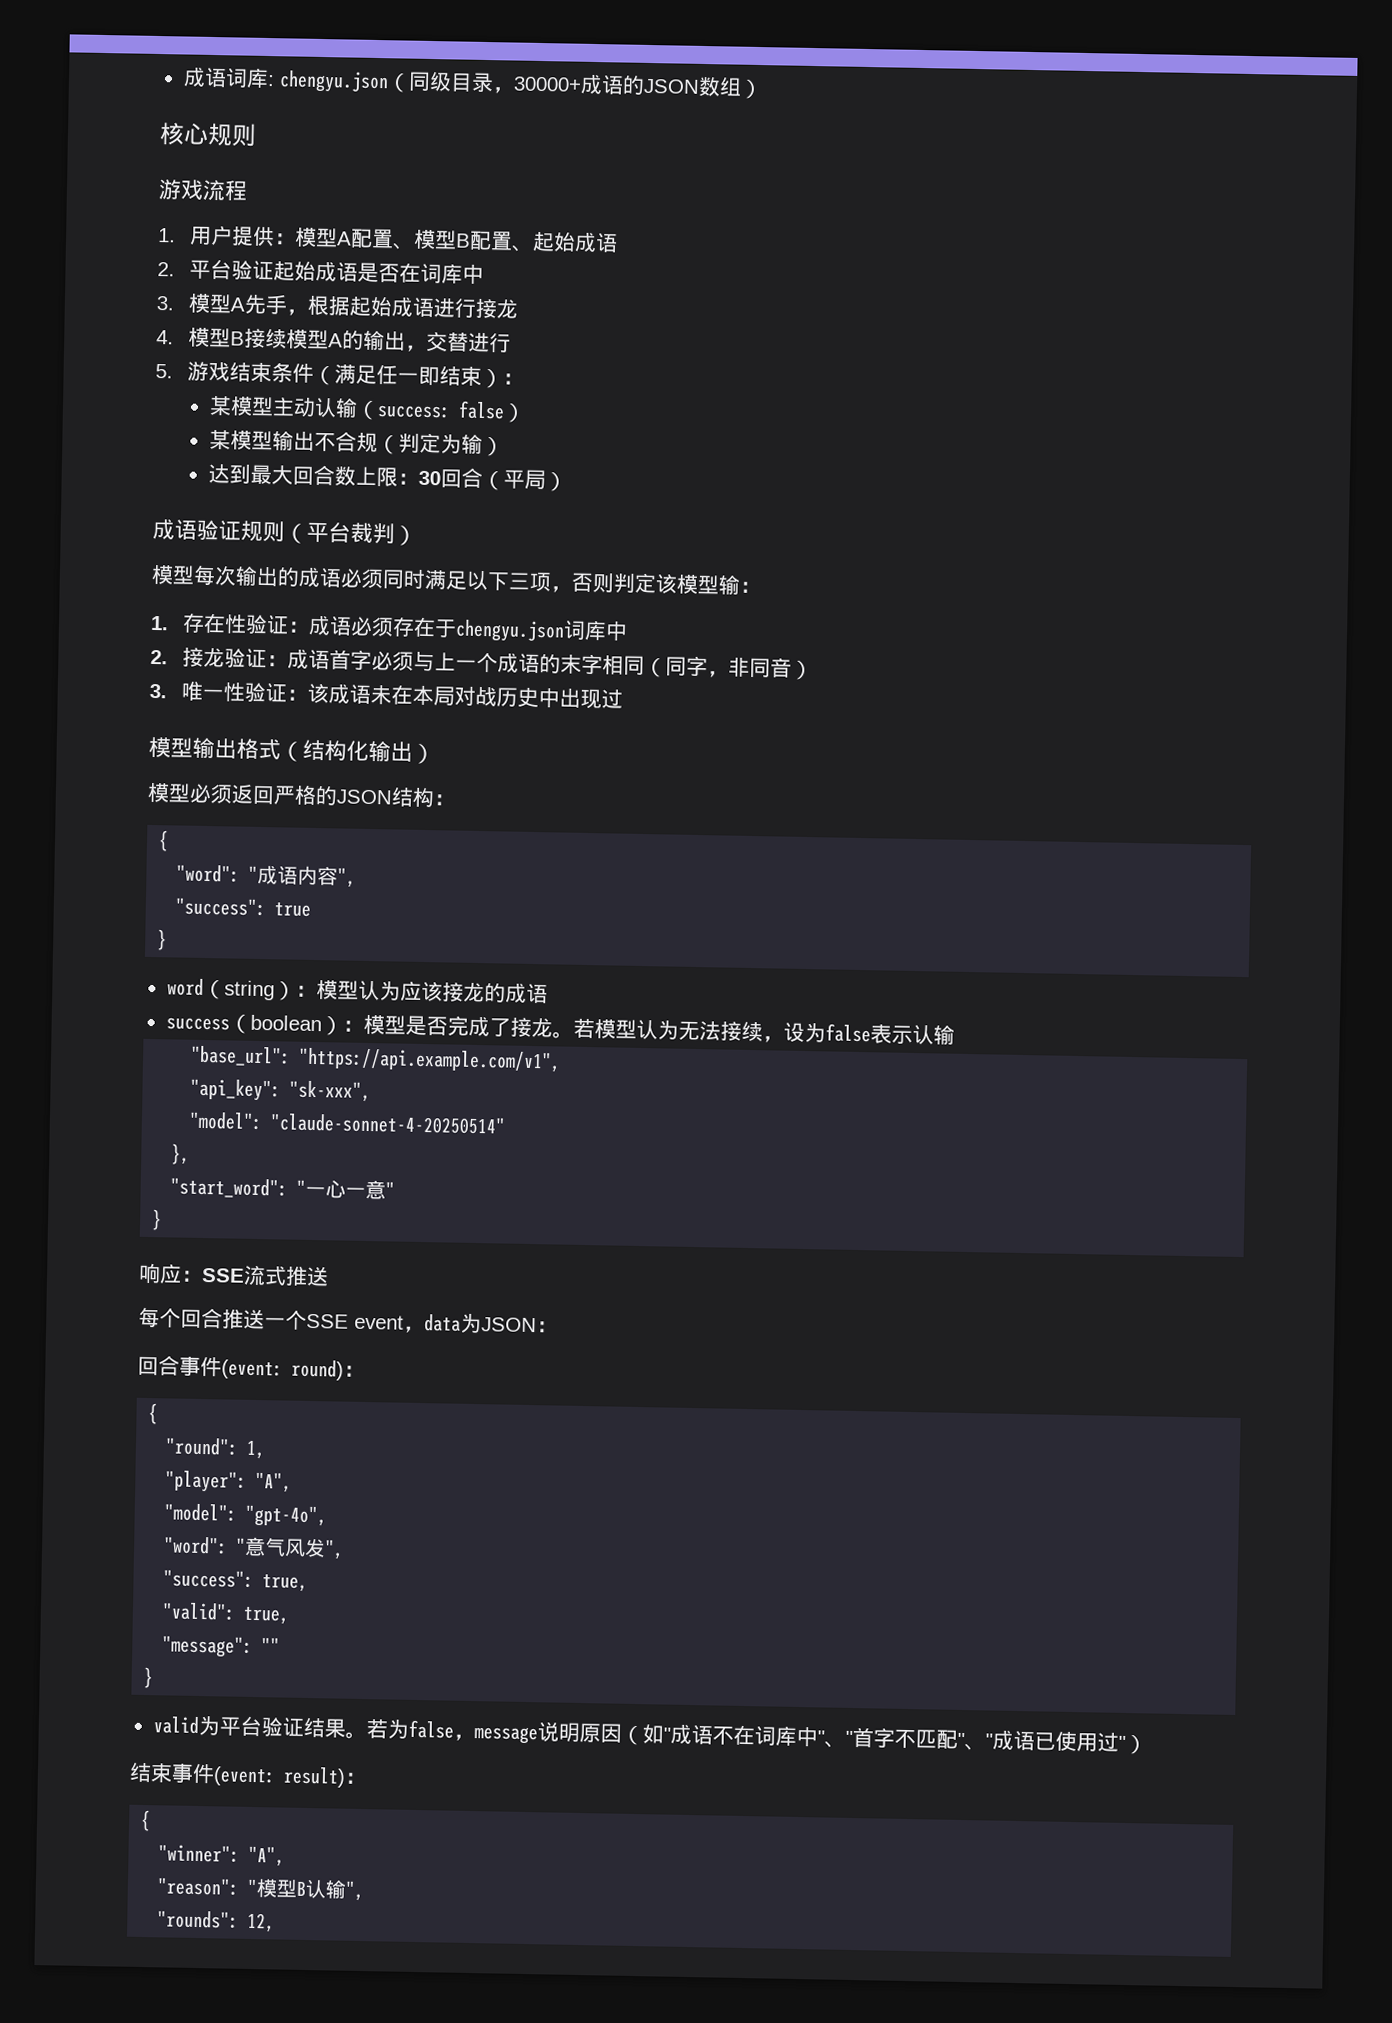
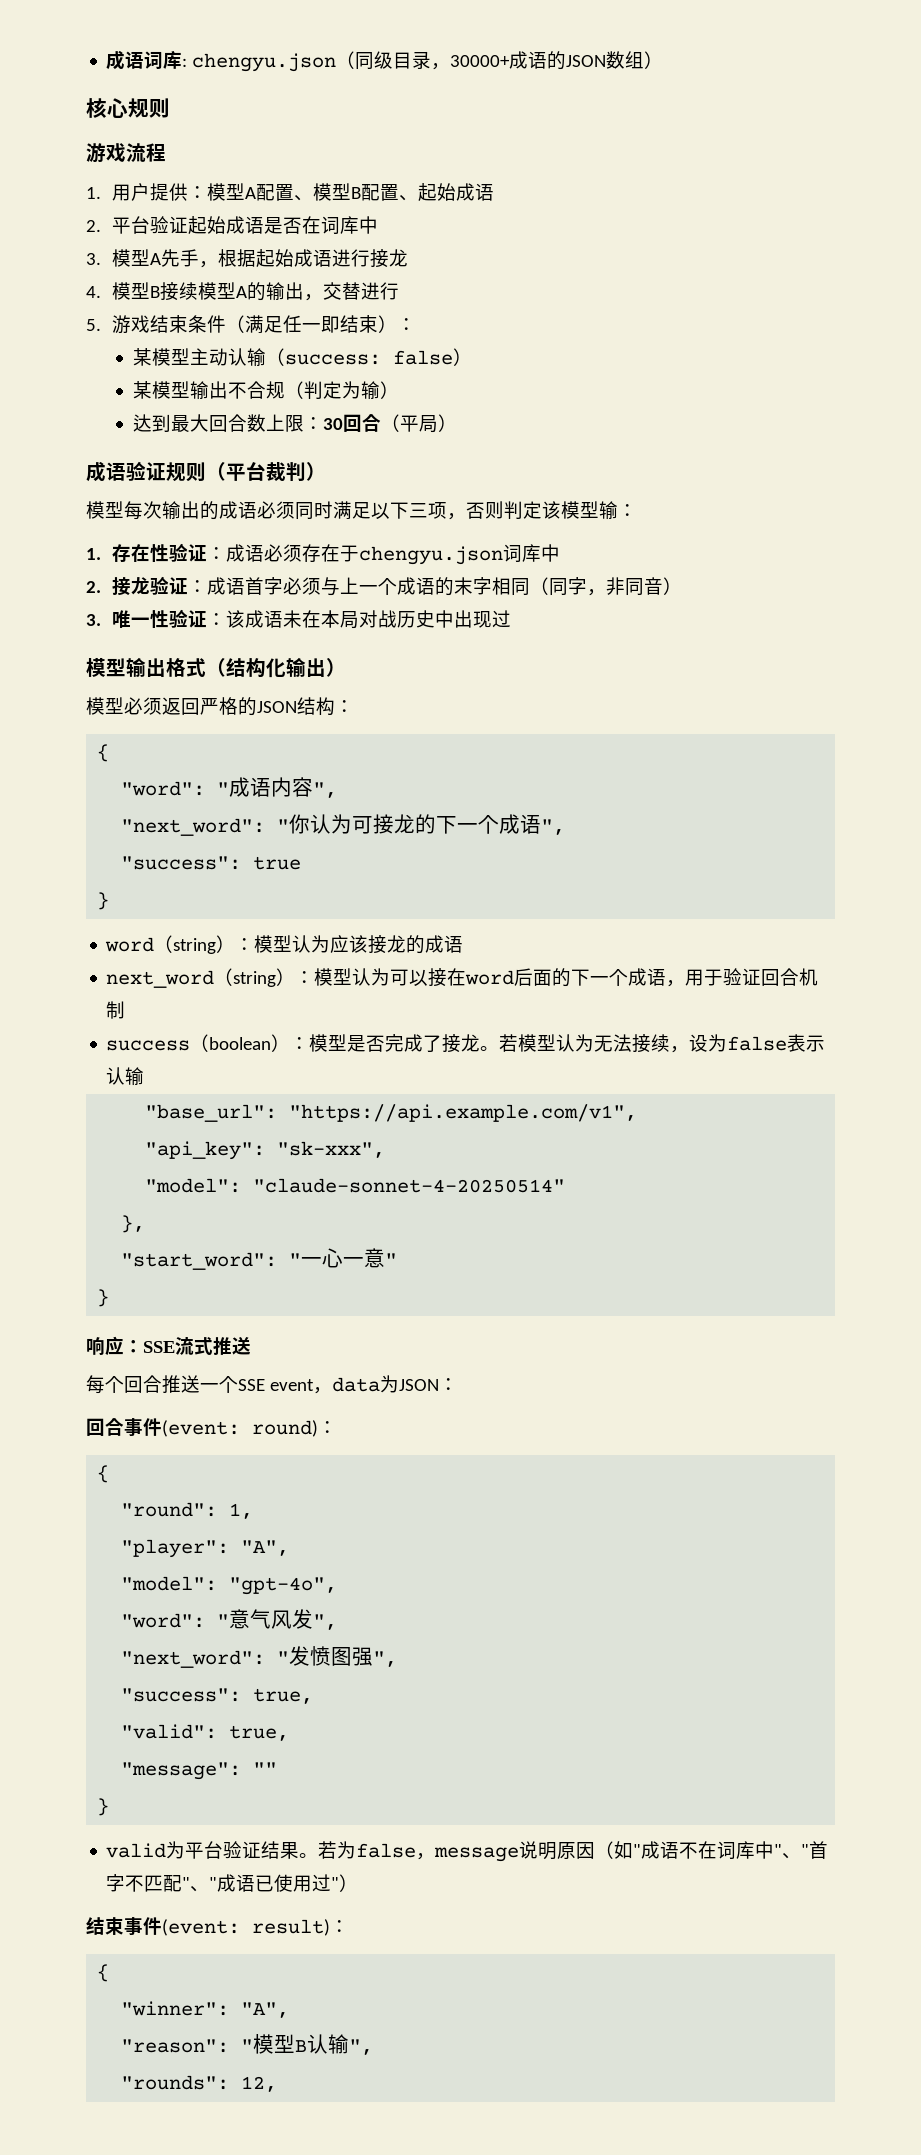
+ "next_word": "你认为可接龙的下一个成语",
+ next_word（string）：模型认为可以接在word后面的下一个成语，用于验证回合机制
+ "next_word": "发愤图强",

